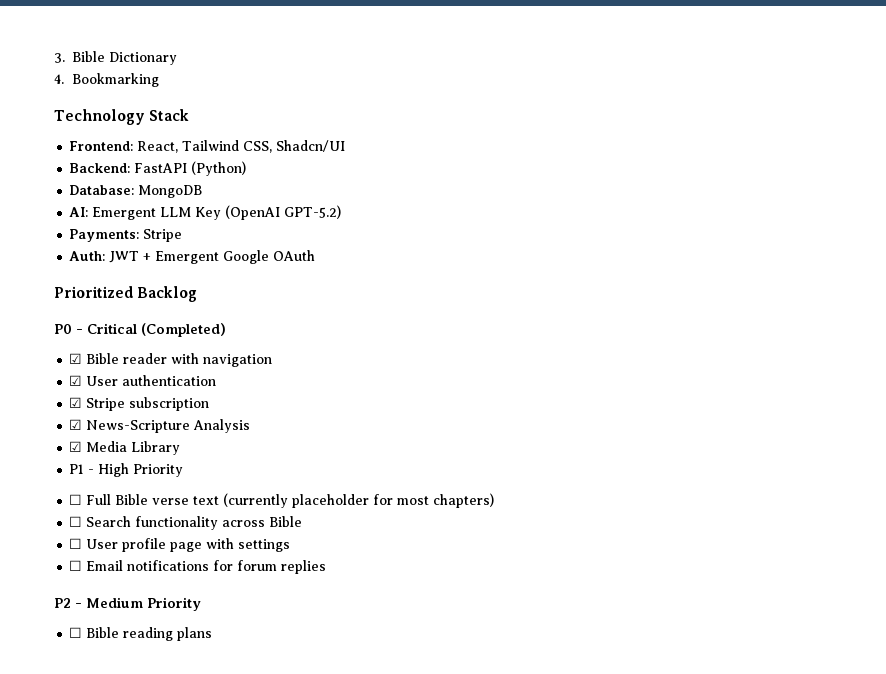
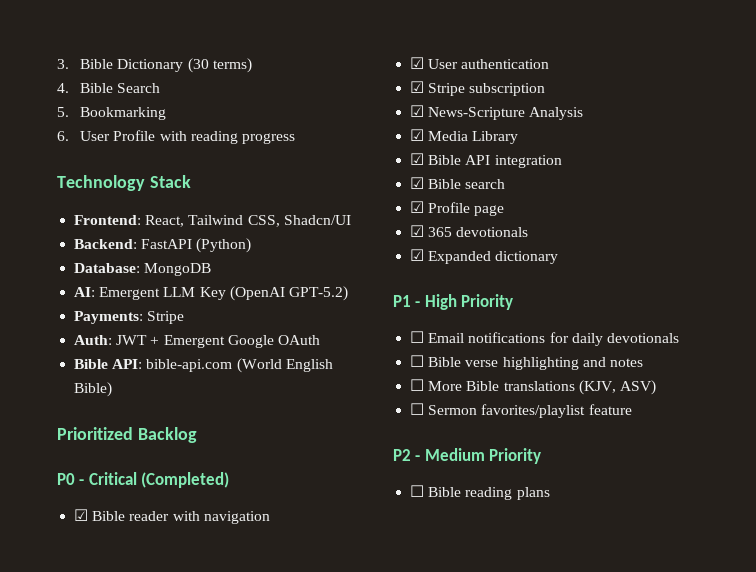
- 3. Bible Dictionary
- 4. Bookmarking
+ 3. Bible Dictionary (30 terms)
+ 4. Bible Search
+ 5. Bookmarking
+ 6. User Profile with reading progress
+ Bible API: bible-api.com (World English Bible)
+ ☑ Bible API integration
+ ☑ Bible search
+ ☑ Profile page
+ ☑ 365 devotionals
+ ☑ Expanded dictionary
  P1 - High Priority
- ☐ Full Bible verse text (currently placeholder for most chapters)
- ☐ Search functionality across Bible
- ☐ User profile page with settings
- ☐ Email notifications for forum replies
+ ☐ Email notifications for daily devotionals
+ ☐ Bible verse highlighting and notes
+ ☐ More Bible translations (KJV, ASV)
+ ☐ Sermon favorites/playlist feature

